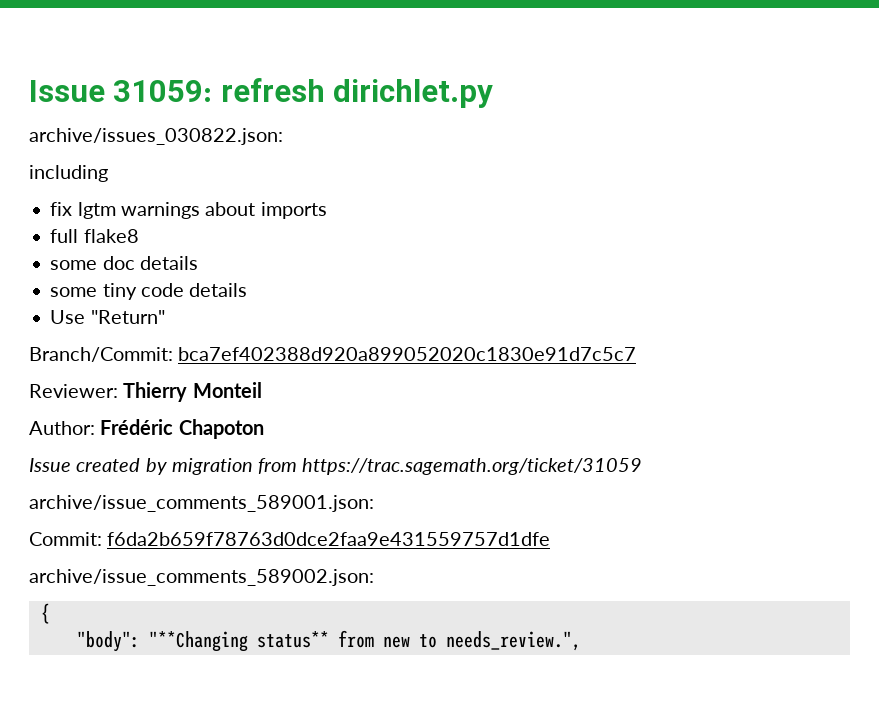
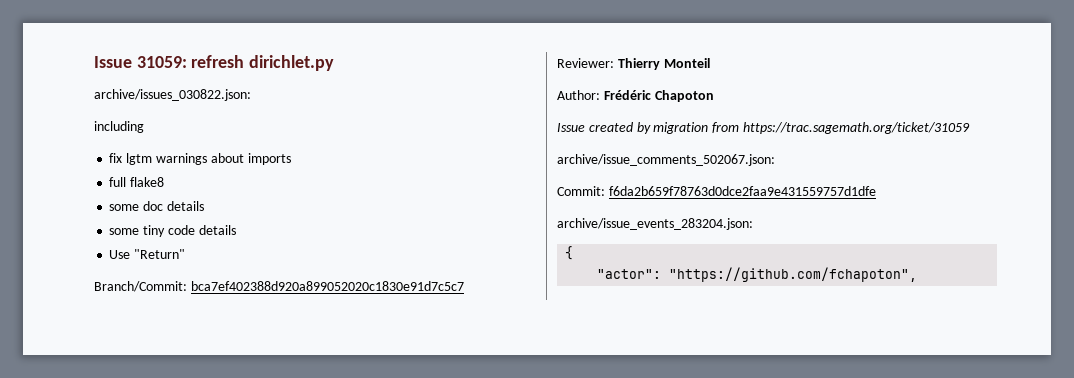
- archive/issue_comments_589001.json:
+ archive/issue_comments_502067.json:
- archive/issue_comments_589002.json:
+ archive/issue_events_283204.json:
- "body": "**Changing status** from new to needs_review.",
+ "actor": "https://github.com/fchapoton",

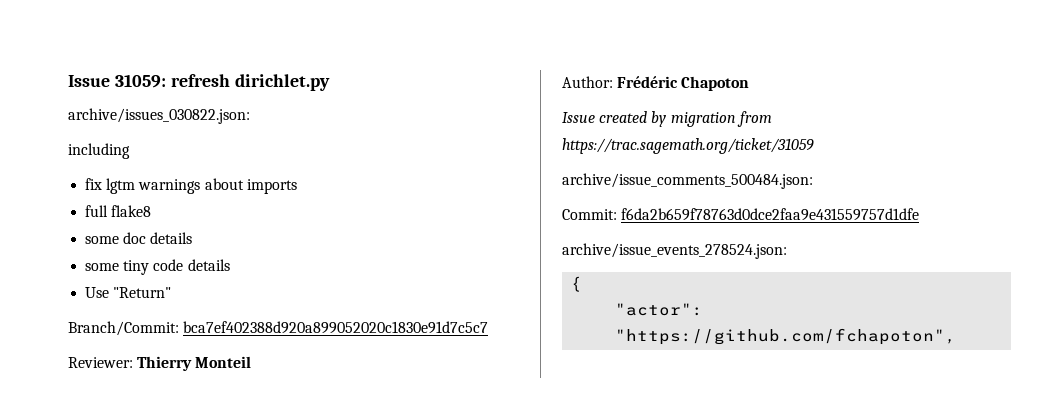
- archive/issue_comments_502067.json:
+ archive/issue_comments_500484.json:
- archive/issue_events_283204.json:
+ archive/issue_events_278524.json:

